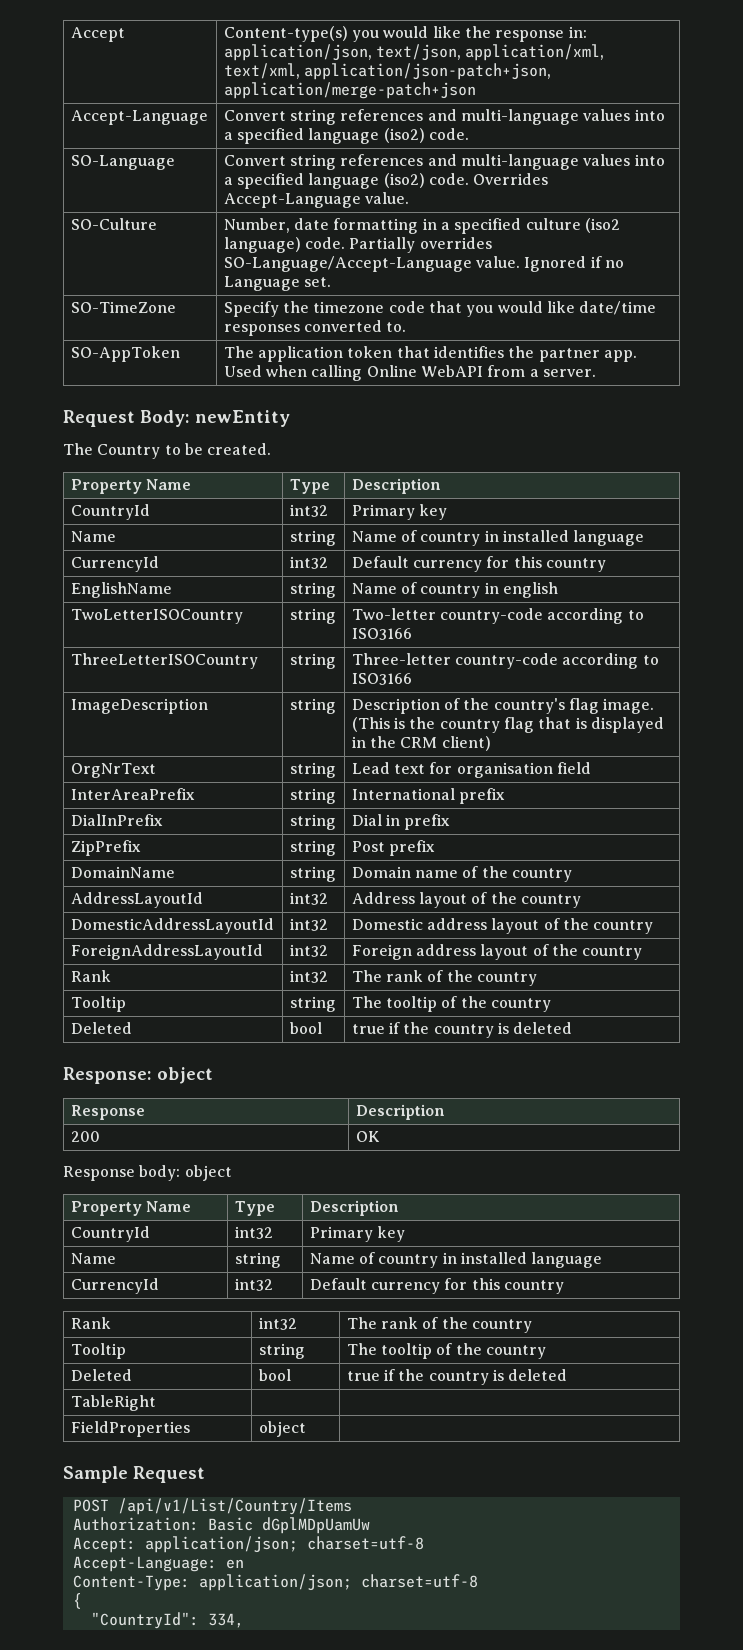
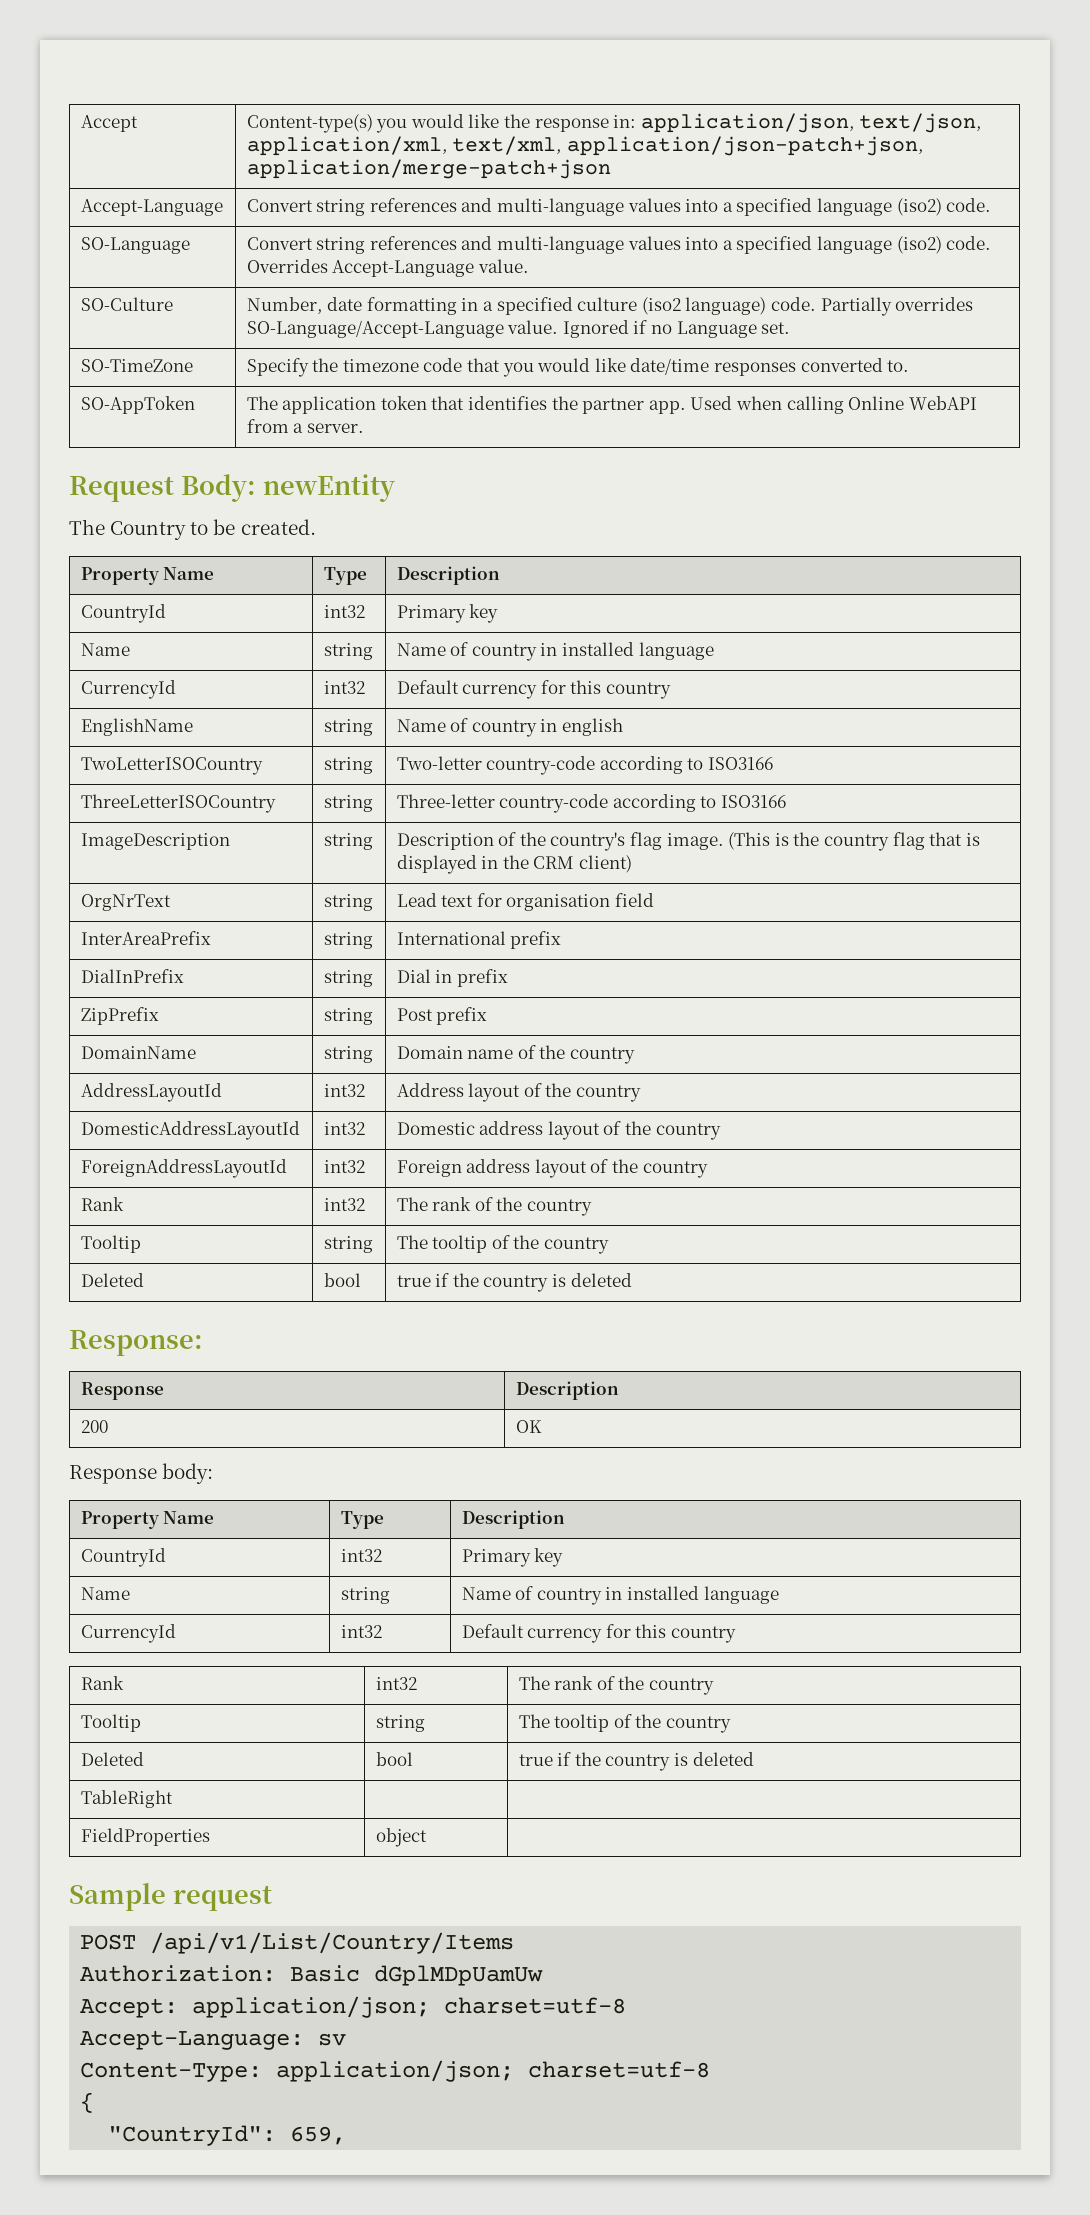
- Response: object
+ Response:
- Response body: object
+ Response body:
- Sample Request
+ Sample request
- Accept-Language: en
+ Accept-Language: sv
- "CountryId": 334,
+ "CountryId": 659,

